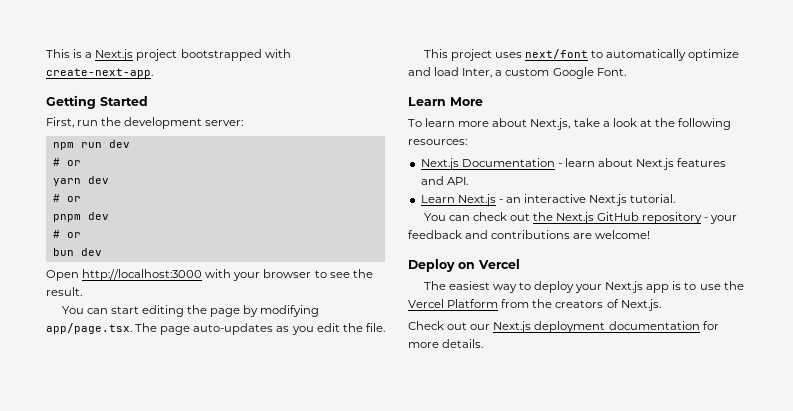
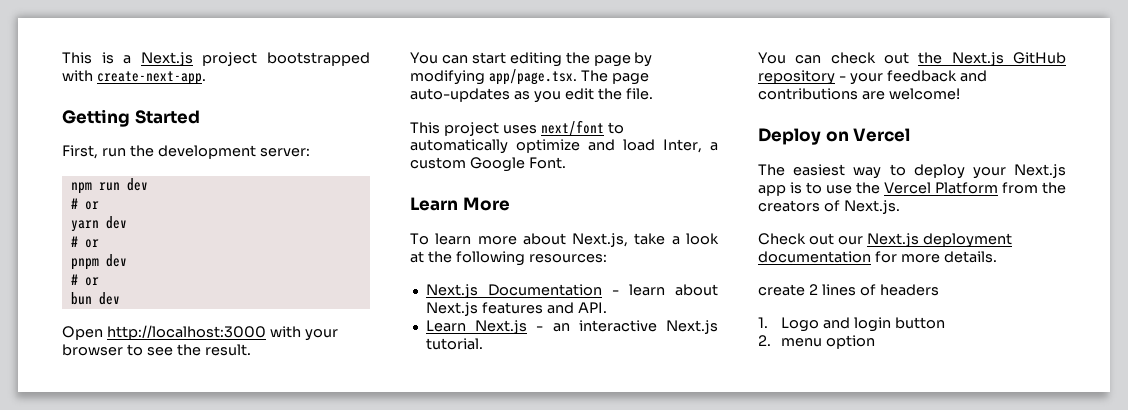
+ create 2 lines of headers
+ 1. Logo and login button
+ 2. menu option

